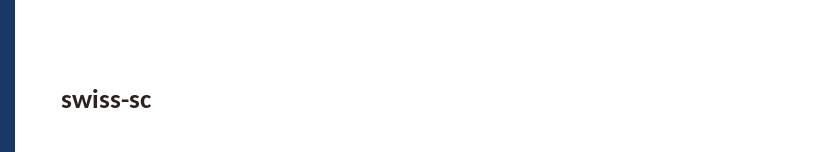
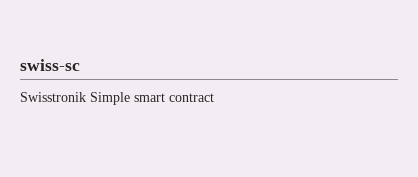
+ Swisstronik Simple smart contract

